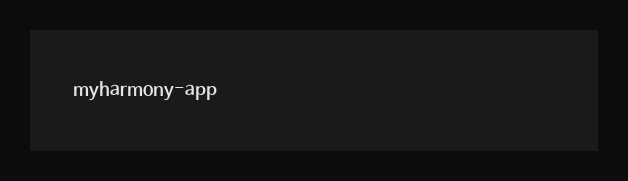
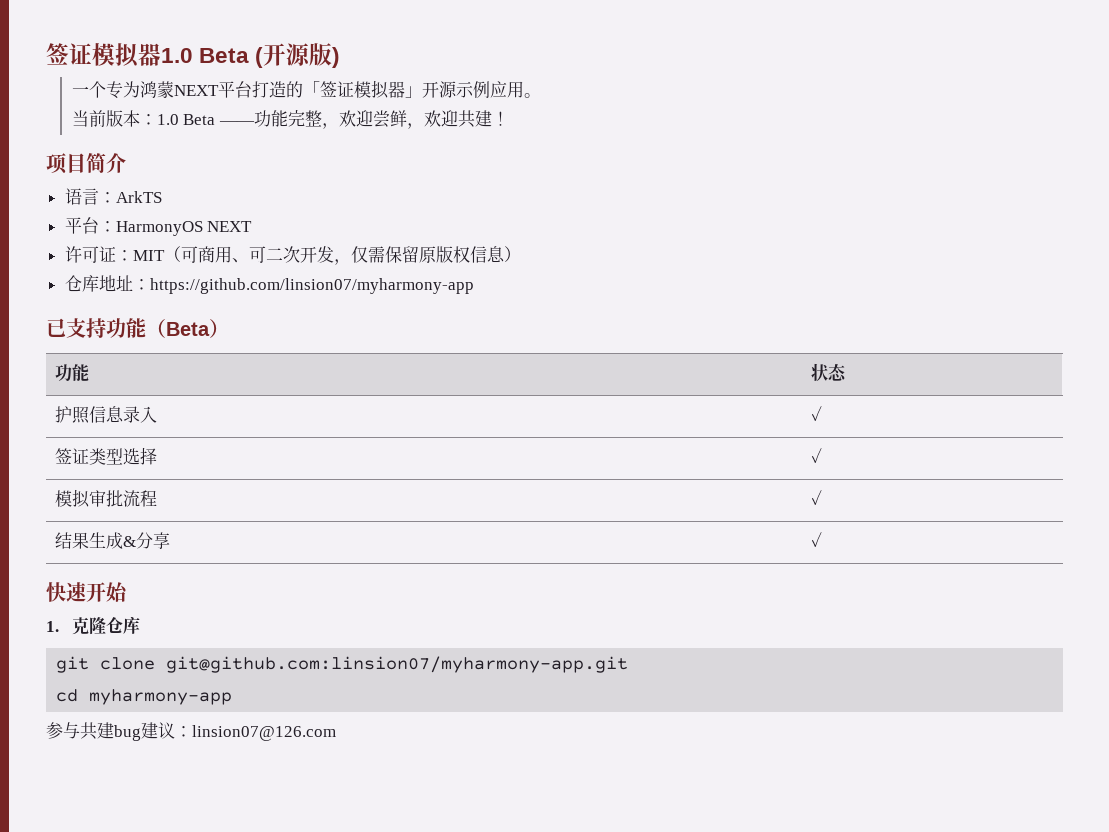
- myharmony-app
+ 签证模拟器1.0 Beta (开源版)
+ 一个专为鸿蒙NEXT平台打造的「签证模拟器」开源示例应用。
+ 当前版本：1.0 Beta ——功能完整，欢迎尝鲜，欢迎共建！
+ 项目简介
+ 语言：ArkTS
+ 平台：HarmonyOS NEXT
+ 许可证：MIT（可商用、可二次开发，仅需保留原版权信息）
+ 仓库地址：https://github.com/linsion07/myharmony-app
+ 已支持功能（Beta）
+ 功能 | 状态
+ 护照信息录入 | ✓
+ 签证类型选择 | ✓
+ 模拟审批流程 | ✓
+ 结果生成&分享 | ✓
+ 快速开始
+ 1.克隆仓库
+ git clone git@github.com:linsion07/myharmony-app.git
+ cd myharmony-app
+ 参与共建bug建议：linsion07@126.com

